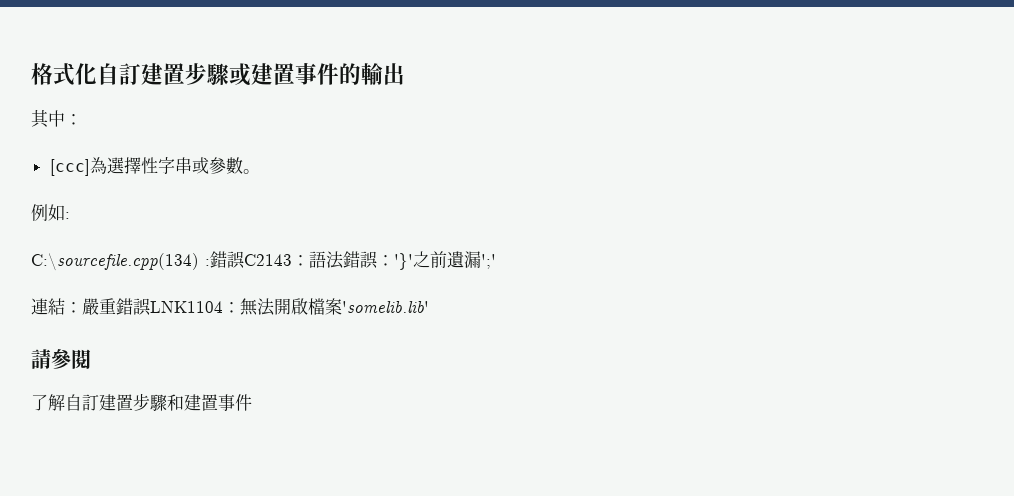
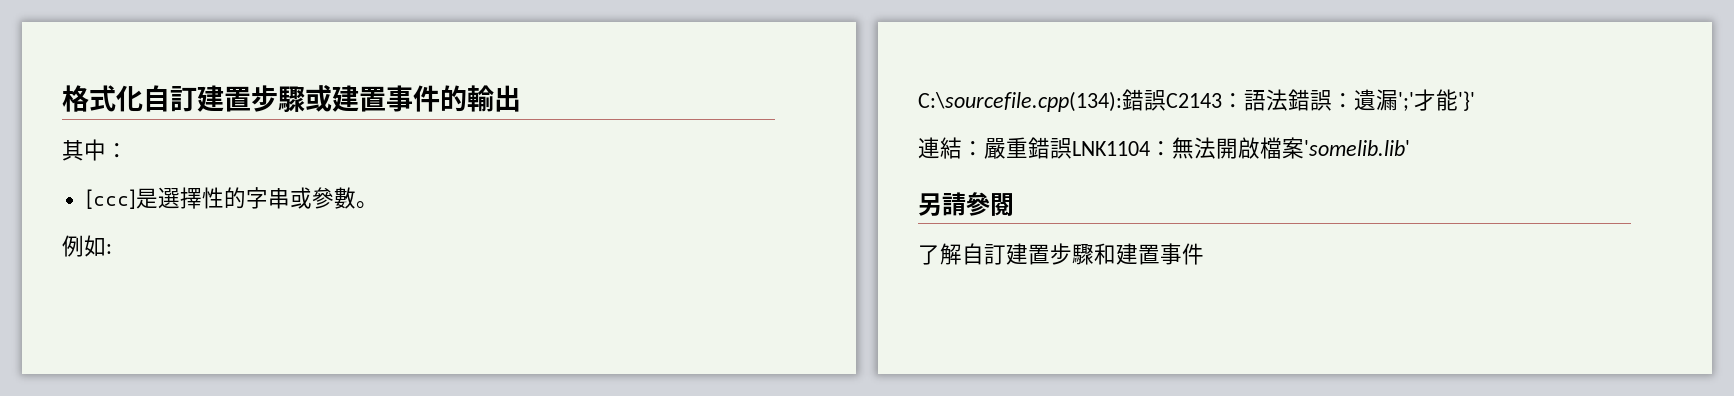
- [ccc]為選擇性字串或參數。
+ [ccc]是選擇性的字串或參數。
- C:\sourcefile.cpp(134) :錯誤C2143：語法錯誤：'}'之前遺漏';'
+ C:\sourcefile.cpp(134):錯誤C2143：語法錯誤：遺漏';'才能'}'
- 請參閱
+ 另請參閱

